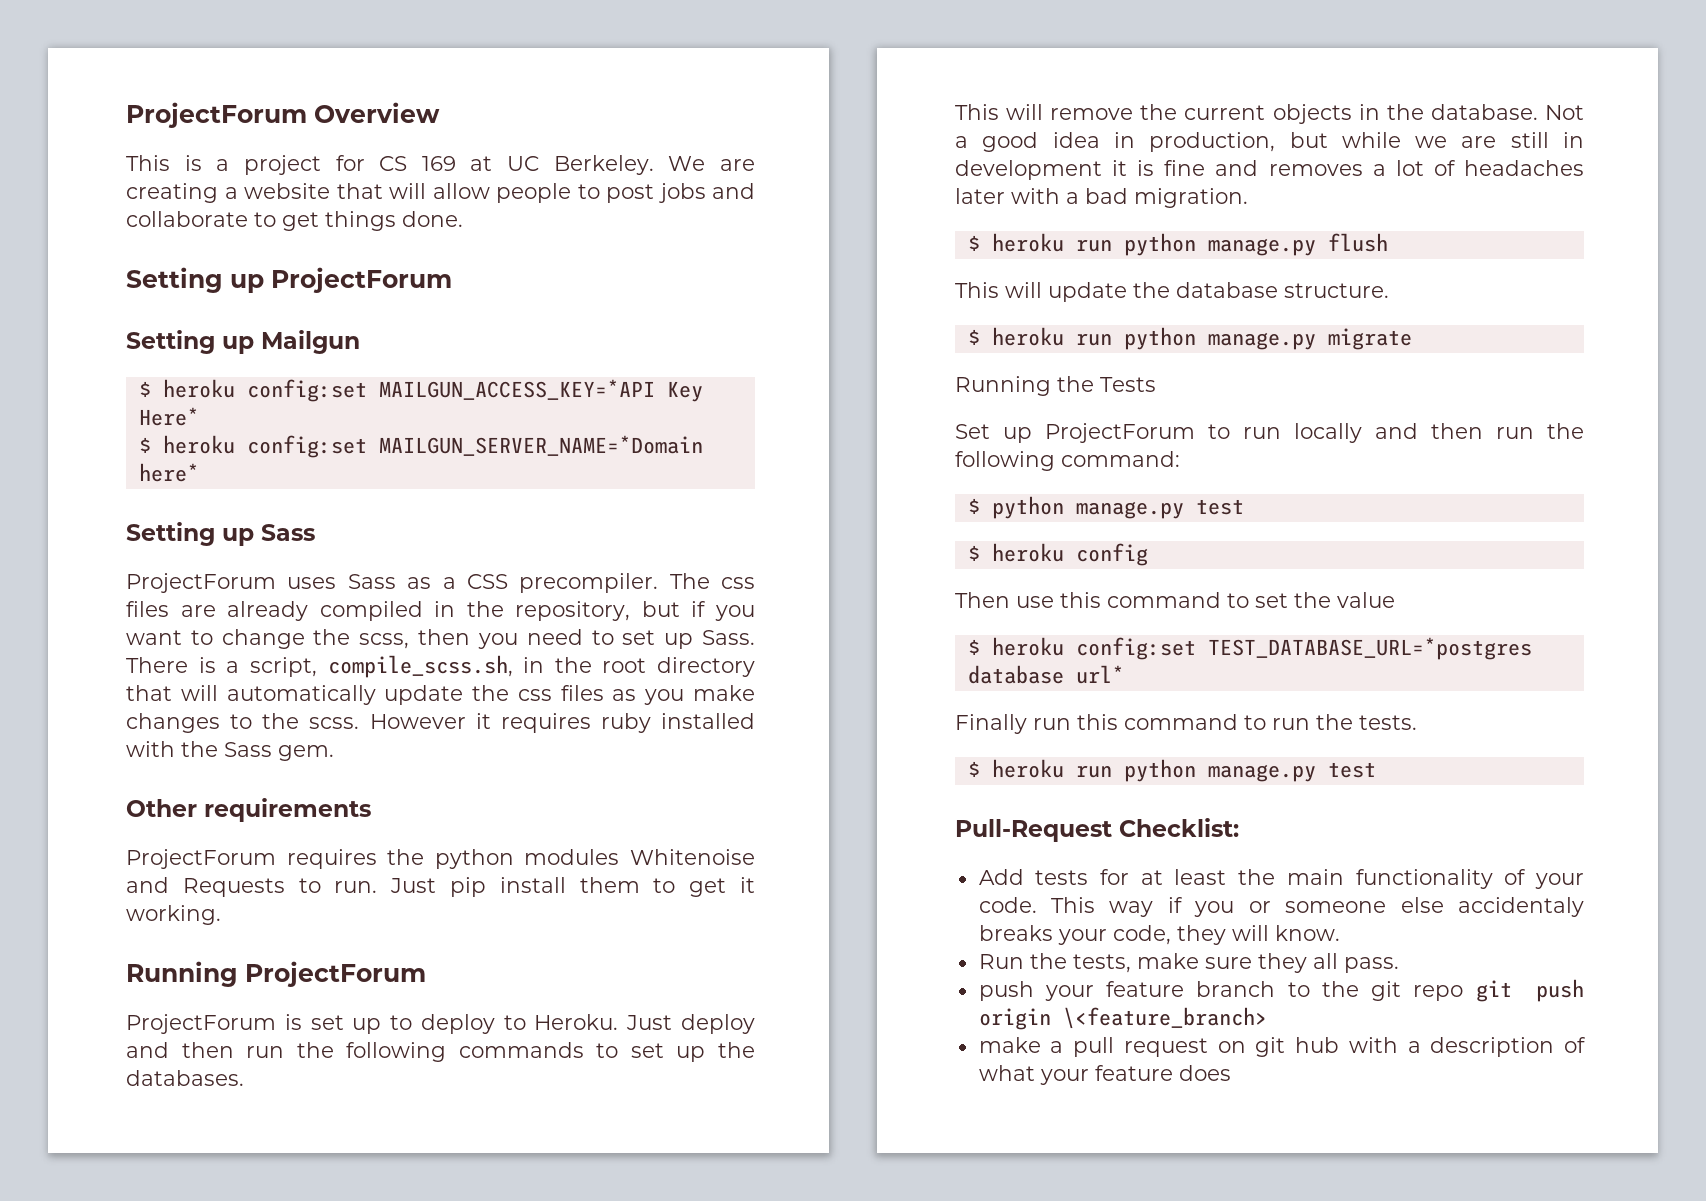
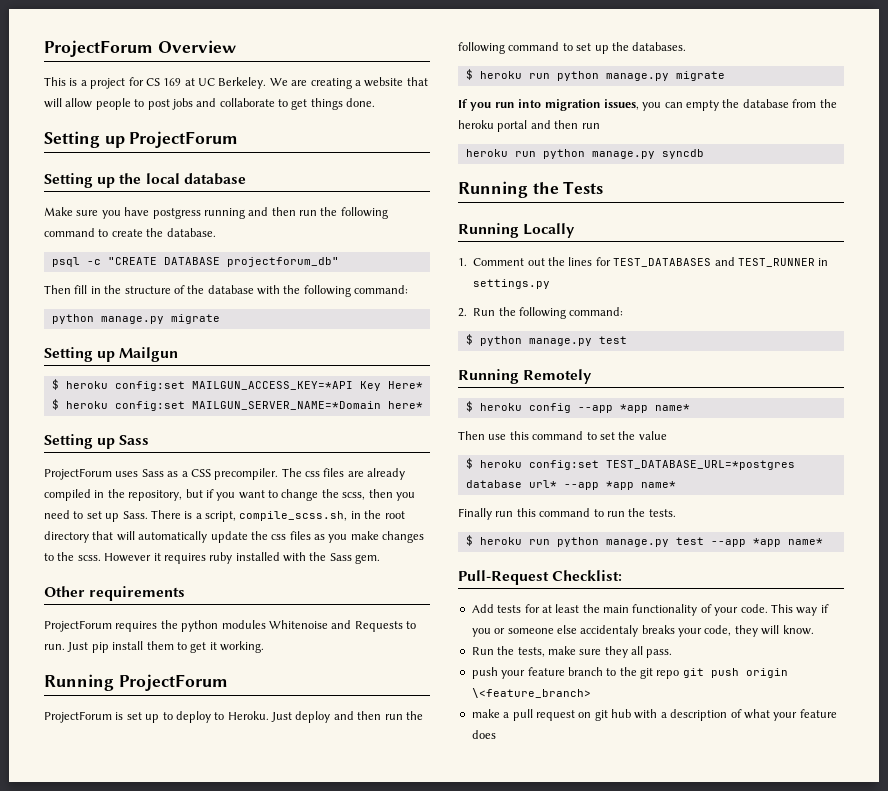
+ Setting up the local database
+ Make sure you have postgress running and then run the following command to create the database.
+ psql -c "CREATE DATABASE projectforum_db"
+ Then fill in the structure of the database with the following command:
+ python manage.py migrate
- Just deploy and then run the following commands to set up the databases.
+ Just deploy and then run the following command to set up the databases.
- This will remove the current objects in the database. Not a good idea in production, but while we are still in development it is fine and removes a lot of headaches later with a bad migration.
- $ heroku run python manage.py flush
- This will update the database structure.
+ If you run into migration issues, you can empty the database from the heroku portal and then run
+ heroku run python manage.py syncdb
  Running the Tests
- Set up ProjectForum to run locally and then run the following command:
+ Running Locally
+ 1. Comment out the lines for TEST_DATABASES and TEST_RUNNER in settings.py
+ 2. Run the following command:
+ Running Remotely
- $ heroku config
+ $ heroku config --app *app name*
- $ heroku config:set TEST_DATABASE_URL=*postgres database url*
+ $ heroku config:set TEST_DATABASE_URL=*postgres database url* --app *app name*
- $ heroku run python manage.py test
+ $ heroku run python manage.py test --app *app name*

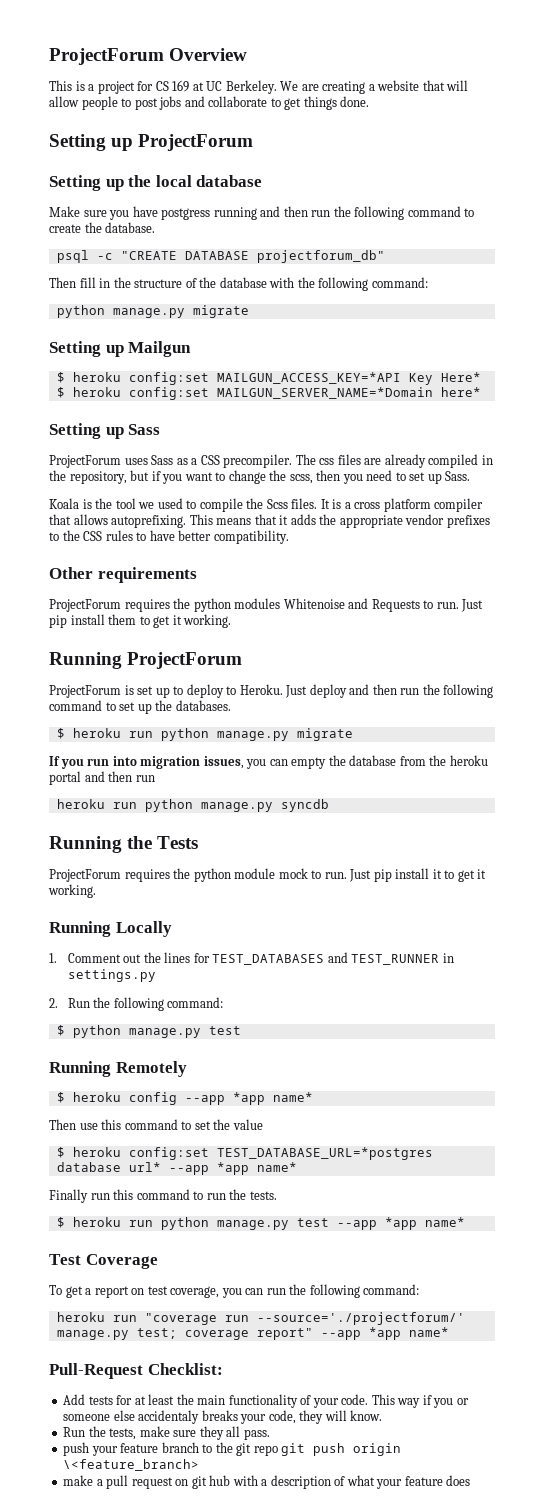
- The css files are already compiled in the repository, but if you want to change the scss, then you need to set up Sass. There is a script, compile_scss.sh, in the root directory that will automatically update the css files as you make changes to the scss. However it requires ruby installed with the Sass gem.
+ The css files are already compiled in the repository, but if you want to change the scss, then you need to set up Sass.
+ Koala is the tool we used to compile the Scss files. It is a cross platform compiler that allows autoprefixing. This means that it adds the appropriate vendor prefixes to the CSS rules to have better compatibility.
+ ProjectForum requires the python module mock to run. Just pip install it to get it working.
+ Test Coverage
+ To get a report on test coverage, you can run the following command:
+ heroku run "coverage run --source='./projectforum/' manage.py test; coverage report" --app *app name*

